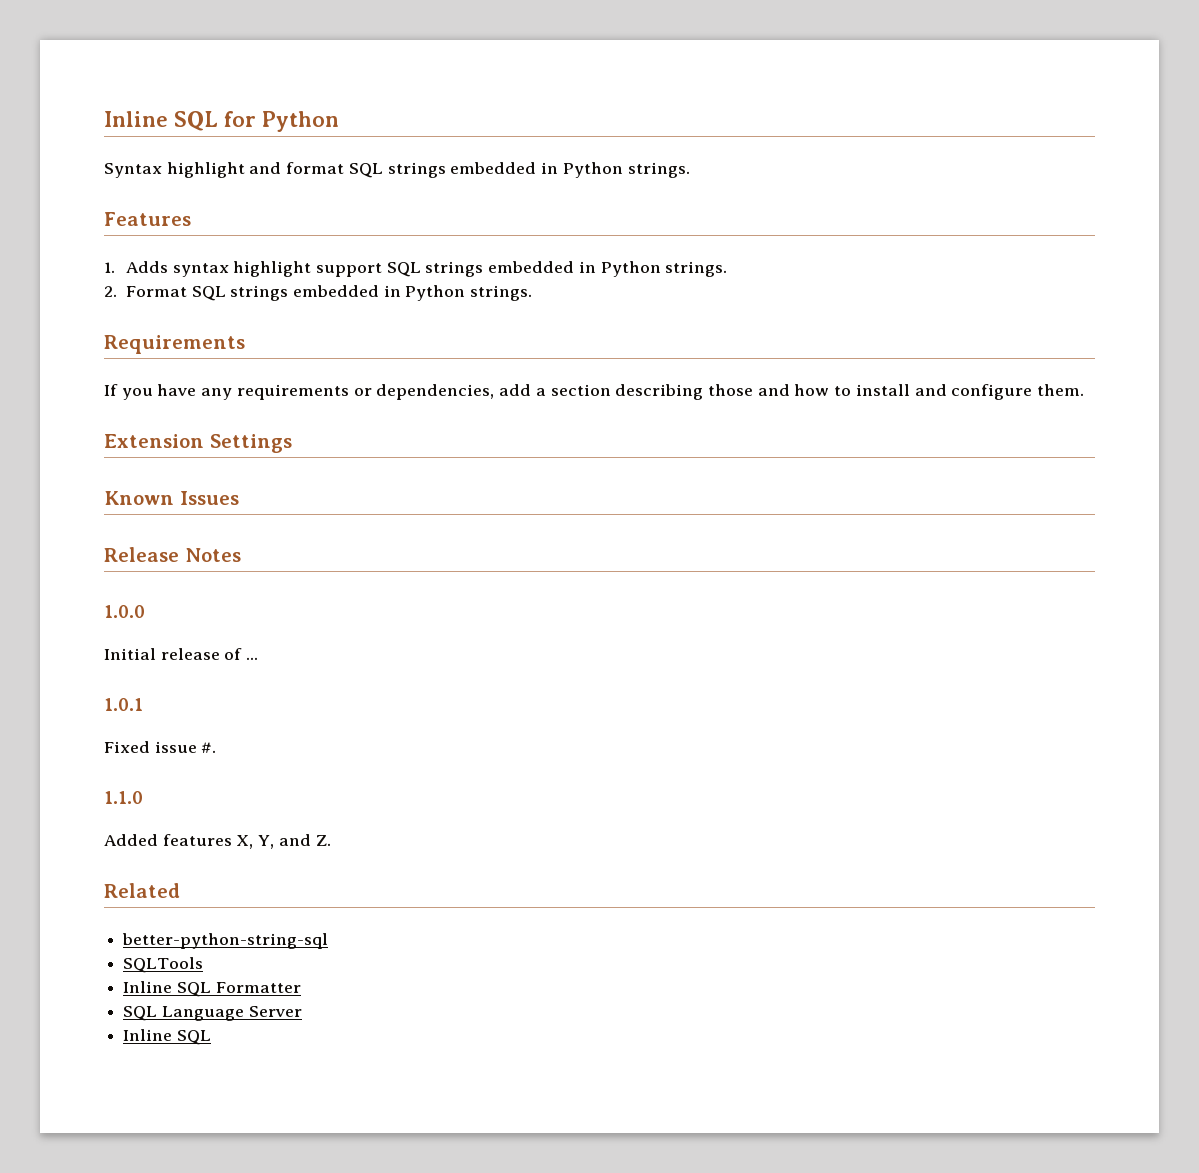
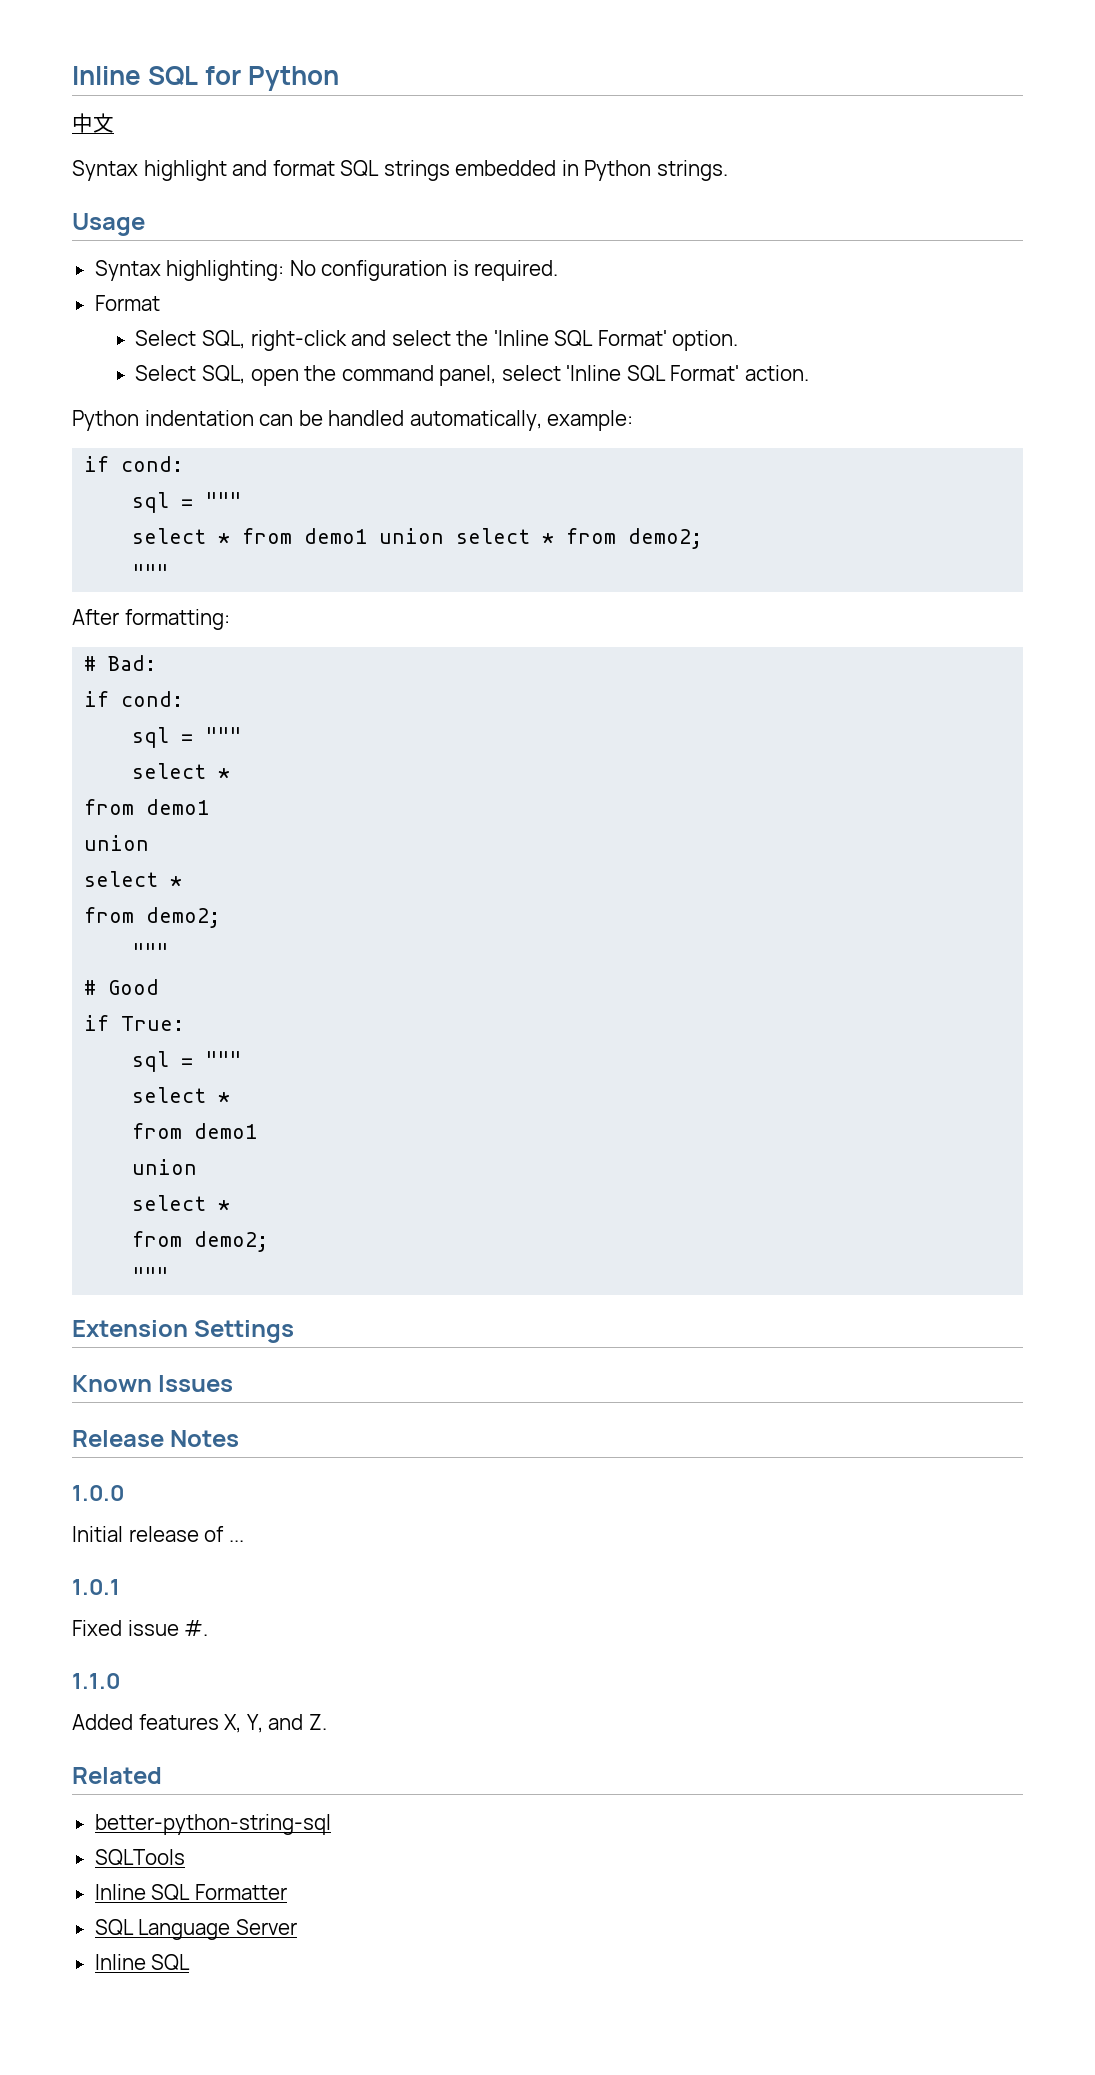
+ 中文
- Features
- 1. Adds syntax highlight support SQL strings embedded in Python strings.
- 2. Format SQL strings embedded in Python strings.
- Requirements
- If you have any requirements or dependencies, add a section describing those and how to install and configure them.
+ Usage
+ Syntax highlighting: No configuration is required.
+ Format
+ Select SQL, right-click and select the 'Inline SQL Format' option.
+ Select SQL, open the command panel, select 'Inline SQL Format' action.
+ Python indentation can be handled automatically, example:
+ if cond:
+ sql = """
+ select * from demo1 union select * from demo2;
+ """
+ After formatting:
+ # Bad:
+ if cond:
+ sql = """
+ select *
+ from demo1
+ union
+ select *
+ from demo2;
+ """
+ # Good
+ if True:
+ sql = """
+ select *
+ from demo1
+ union
+ select *
+ from demo2;
+ """

